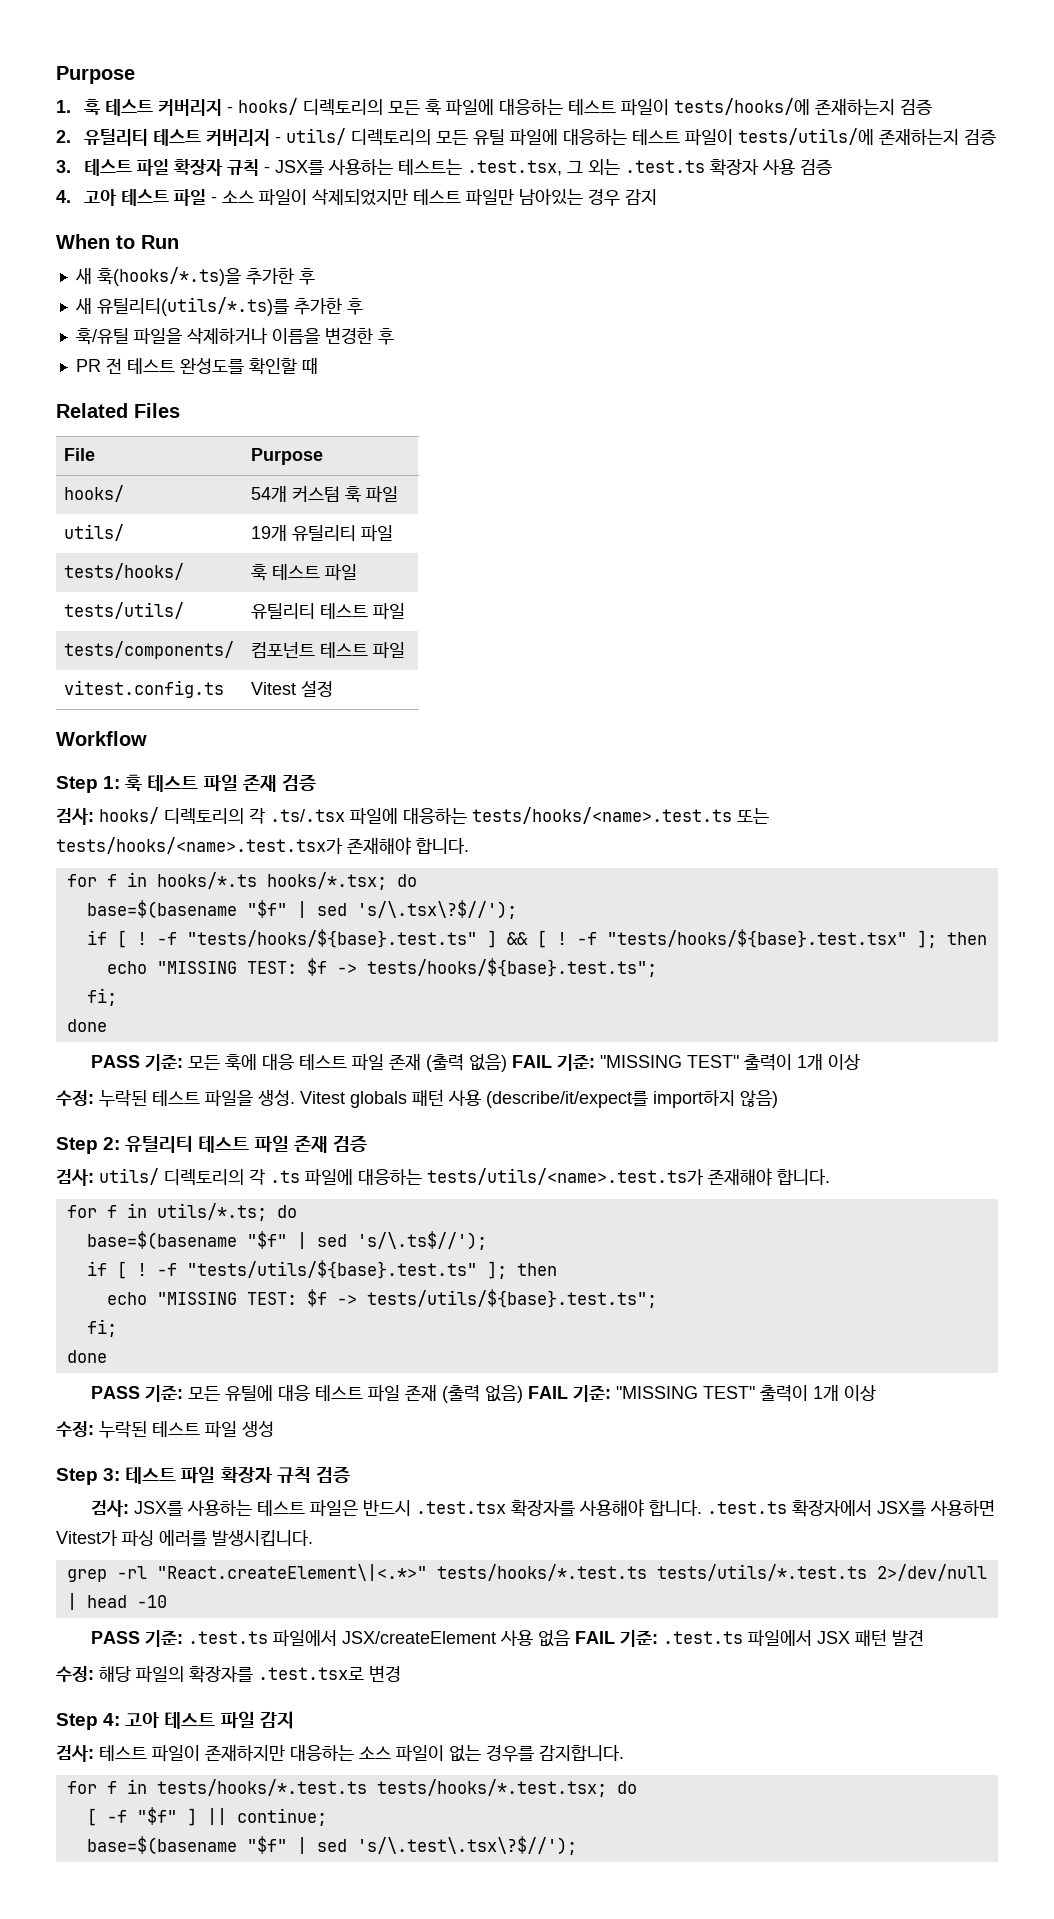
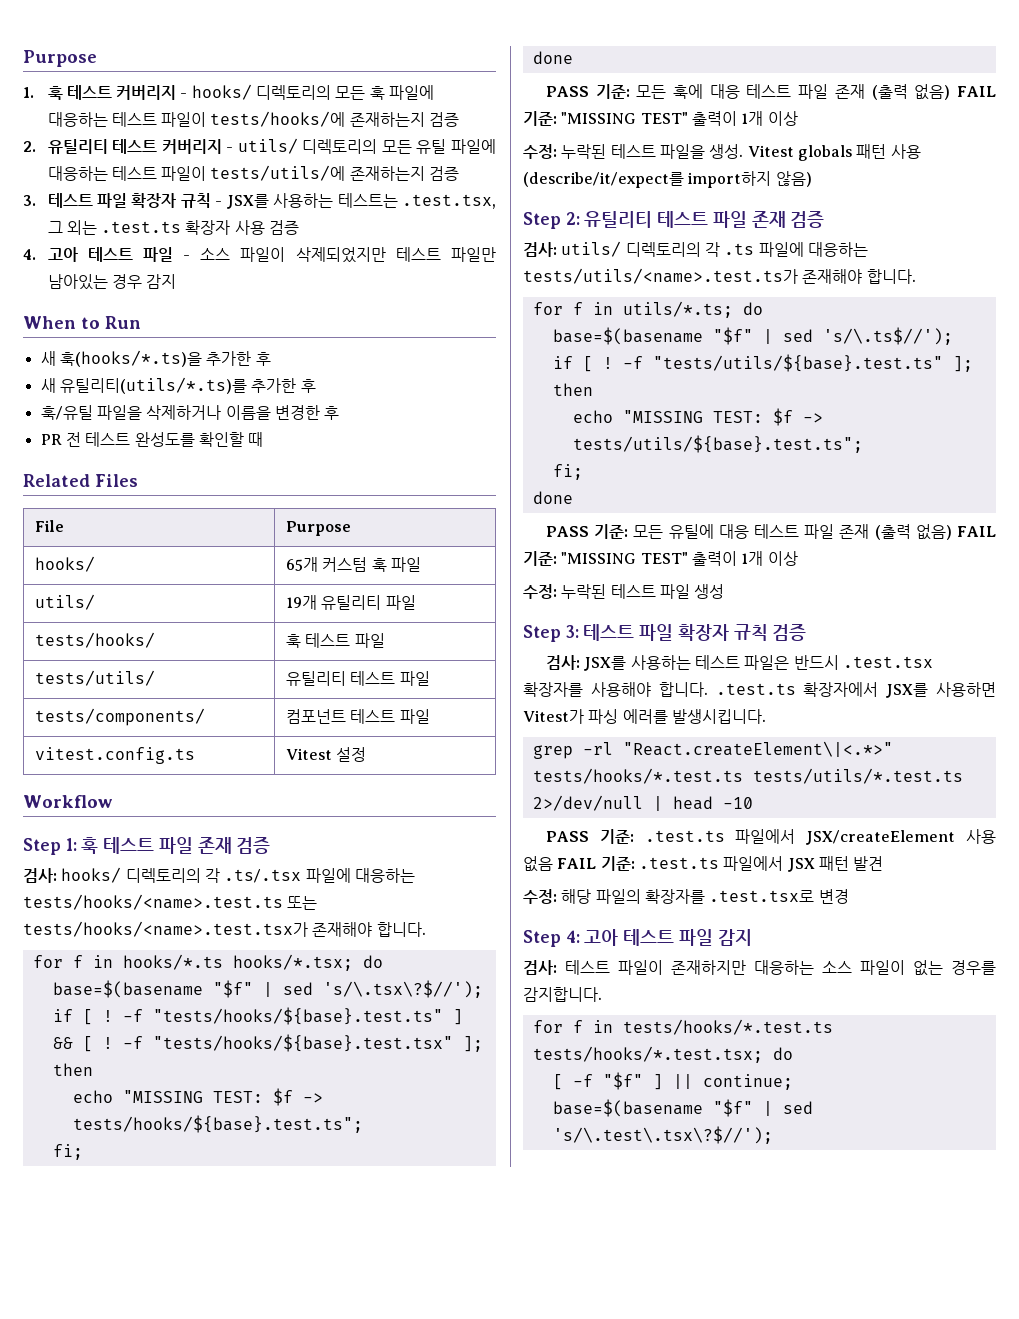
- hooks/ | 54개 커스텀 훅 파일
+ hooks/ | 65개 커스텀 훅 파일

